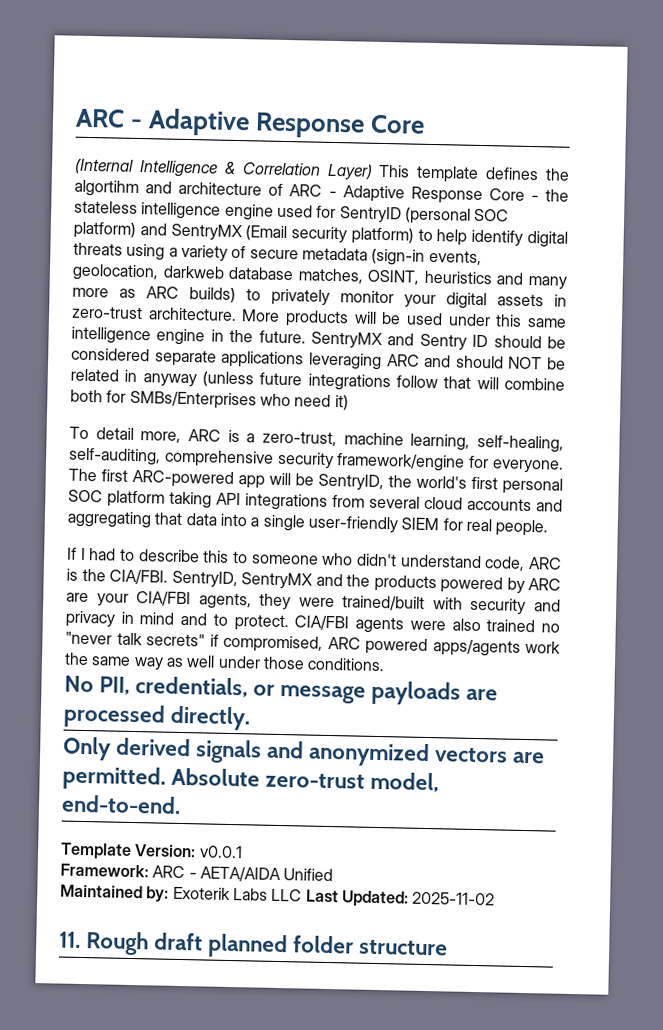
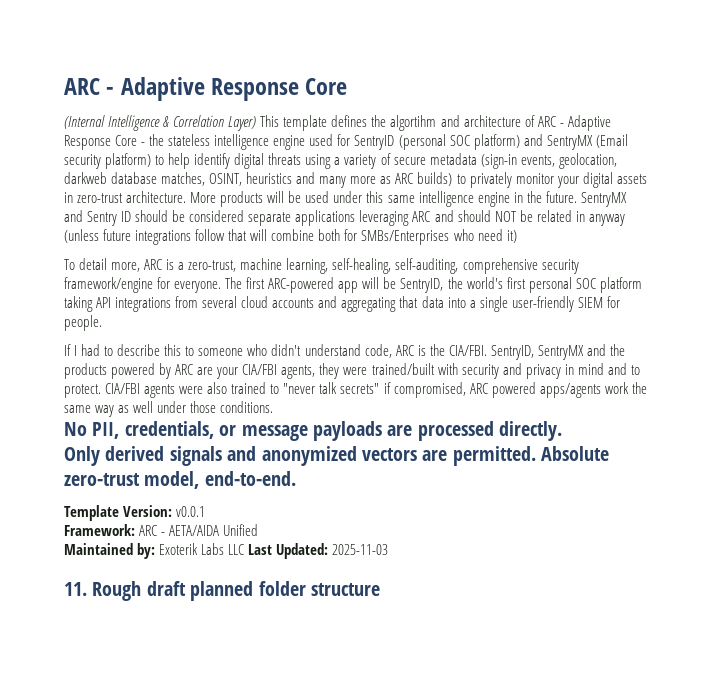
- The first ARC-powered app will be SentryID, the world's first personal SOC platform taking API integrations from several cloud accounts and aggregating that data into a single user-friendly SIEM for real people.
+ The first ARC-powered app will be SentryID, the world's first personal SOC platform taking API integrations from several cloud accounts and aggregating that data into a single user-friendly SIEM for people.
- CIA/FBI agents were also trained no "never talk secrets" if compromised, ARC powered apps/agents work the same way as well under those conditions.
+ CIA/FBI agents were also trained to "never talk secrets" if compromised, ARC powered apps/agents work the same way as well under those conditions.
- Maintained by: Exoterik Labs LLC Last Updated: 2025-11-02
+ Maintained by: Exoterik Labs LLC Last Updated: 2025-11-03

